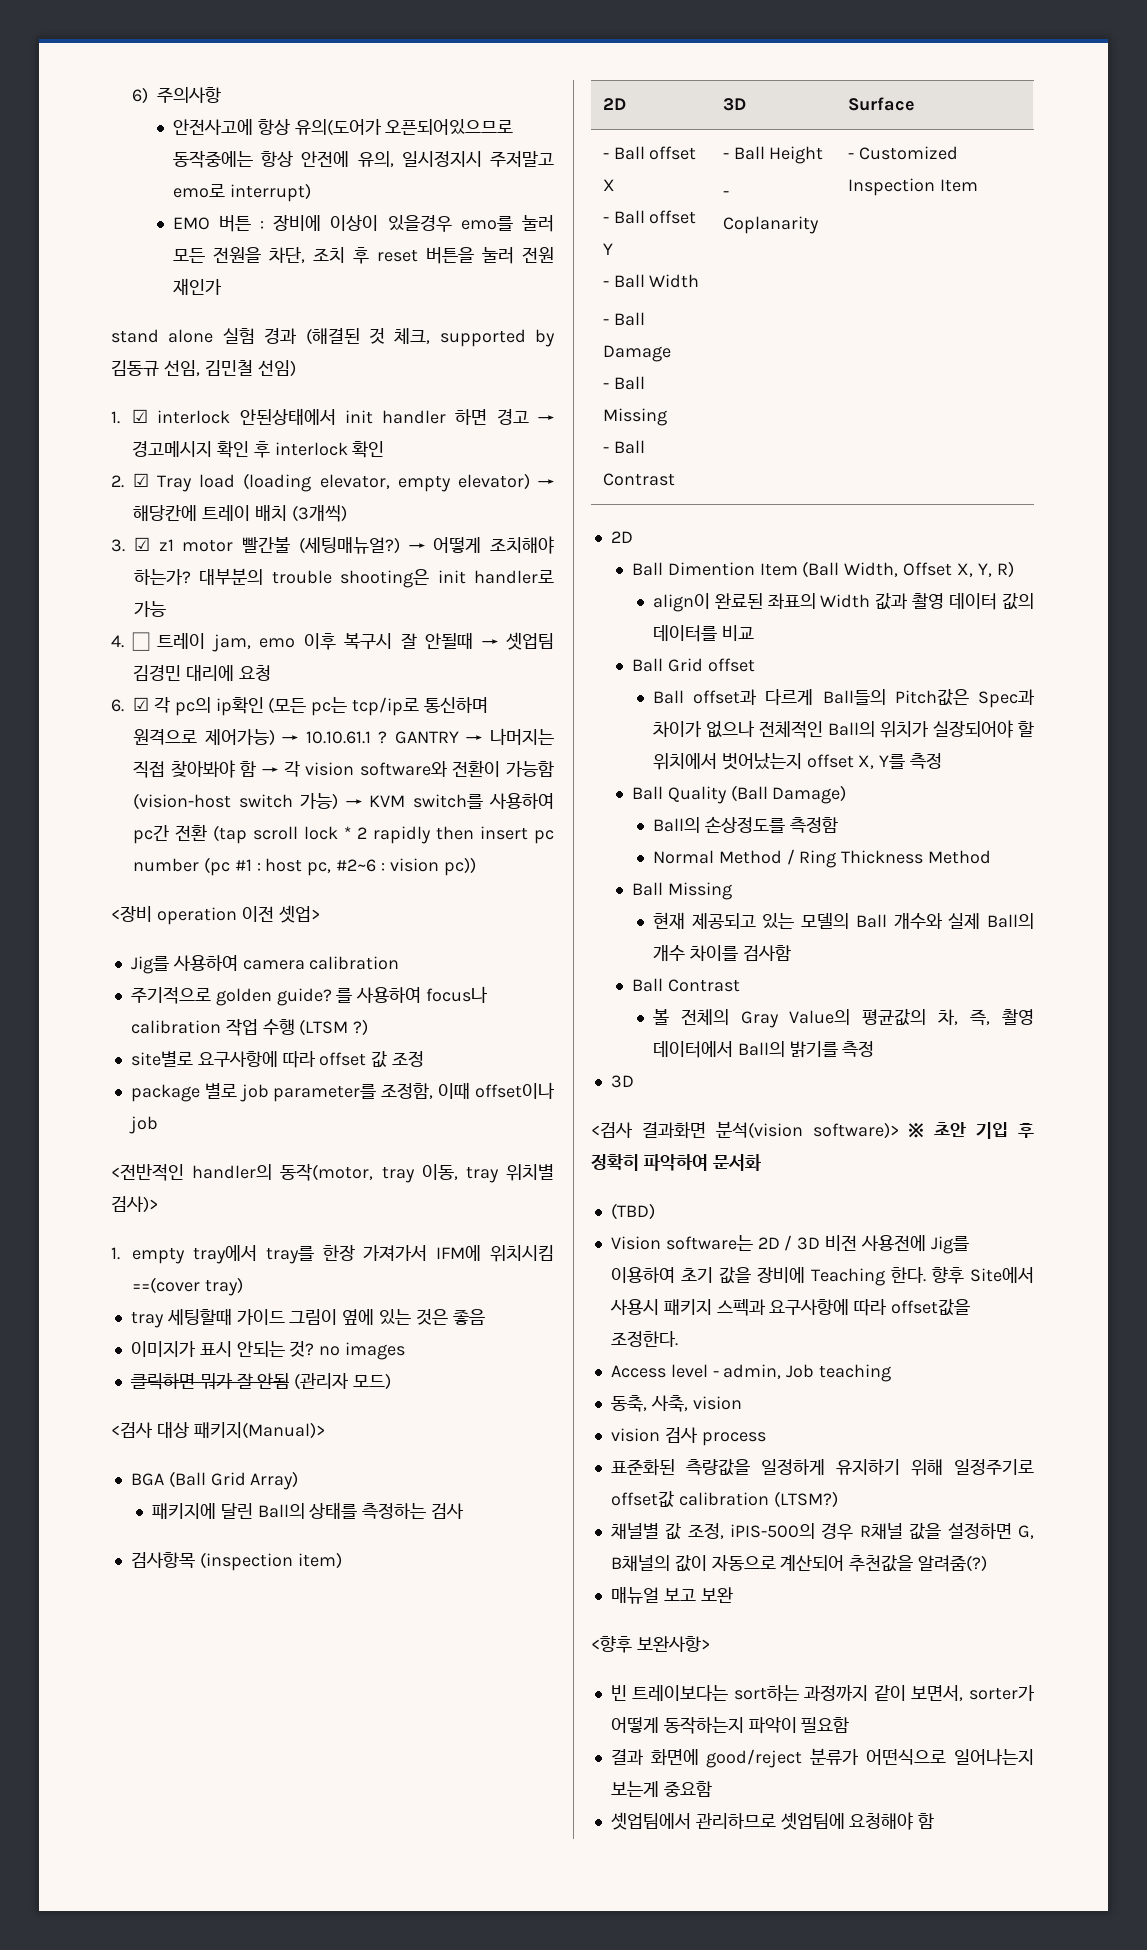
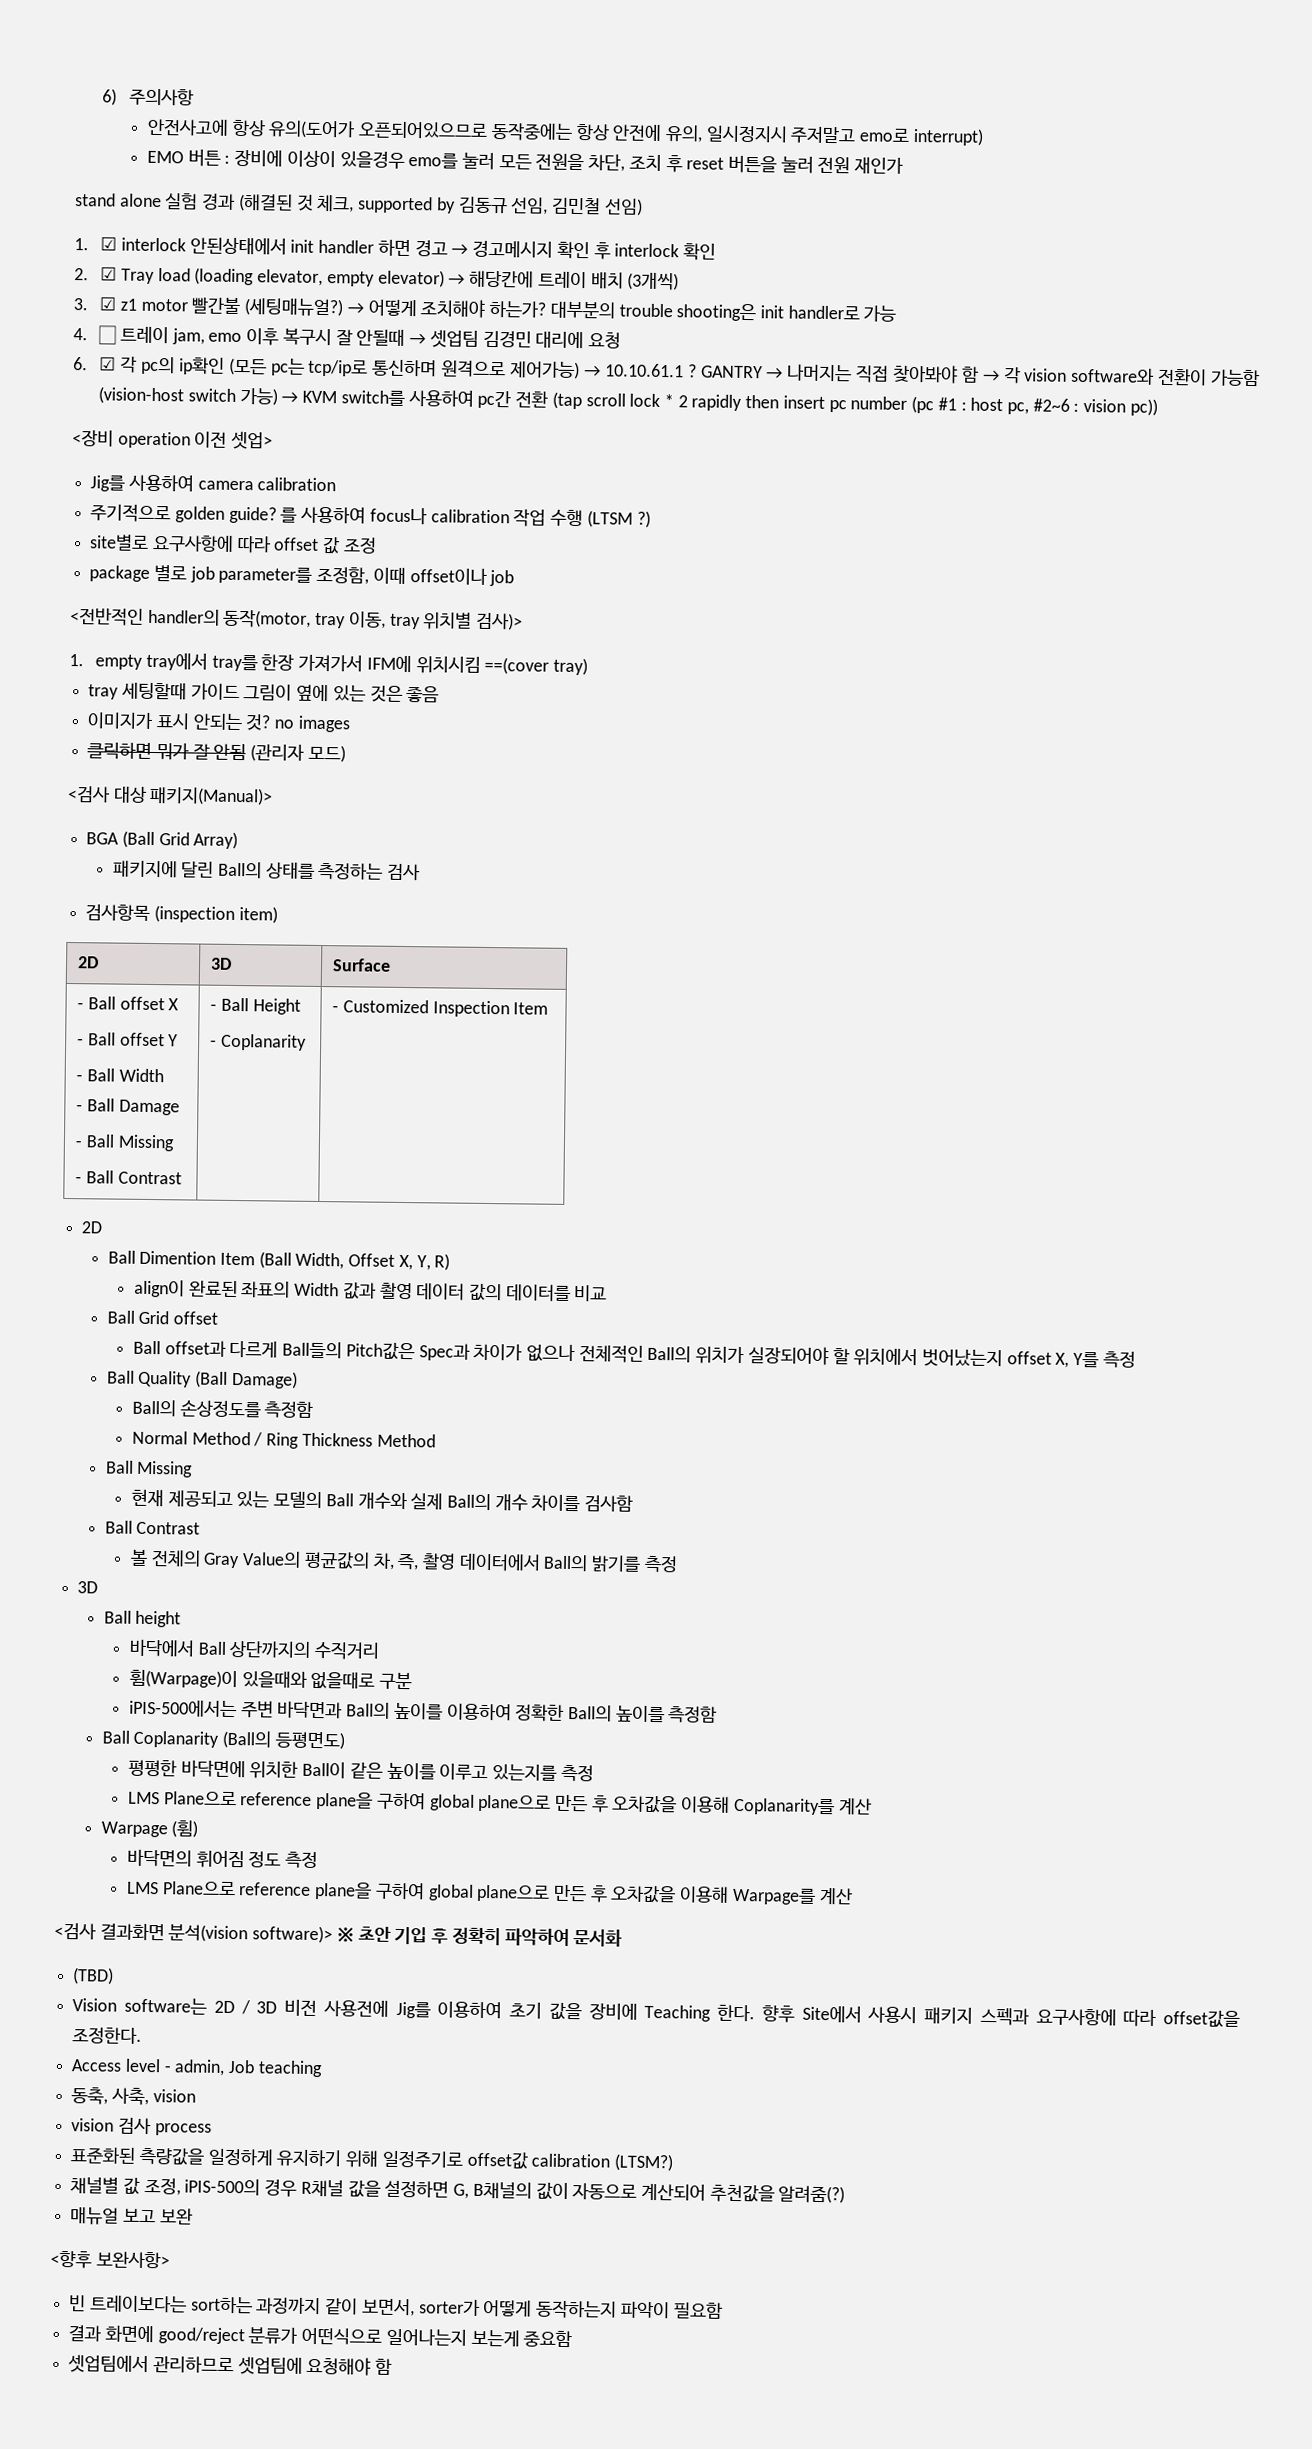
+ Ball height
+ 바닥에서 Ball 상단까지의 수직거리
+ 휨(Warpage)이 있을때와 없을때로 구분
+ iPIS-500에서는 주변 바닥면과 Ball의 높이를 이용하여 정확한 Ball의 높이를 측정함
+ Ball Coplanarity (Ball의 등평면도)
+ 평평한 바닥면에 위치한 Ball이 같은 높이를 이루고 있는지를 측정
+ LMS Plane으로 reference plane을 구하여 global plane으로 만든 후 오차값을 이용해 Coplanarity를 계산
+ Warpage (휨)
+ 바닥면의 휘어짐 정도 측정
+ LMS Plane으로 reference plane을 구하여 global plane으로 만든 후 오차값을 이용해 Warpage를 계산

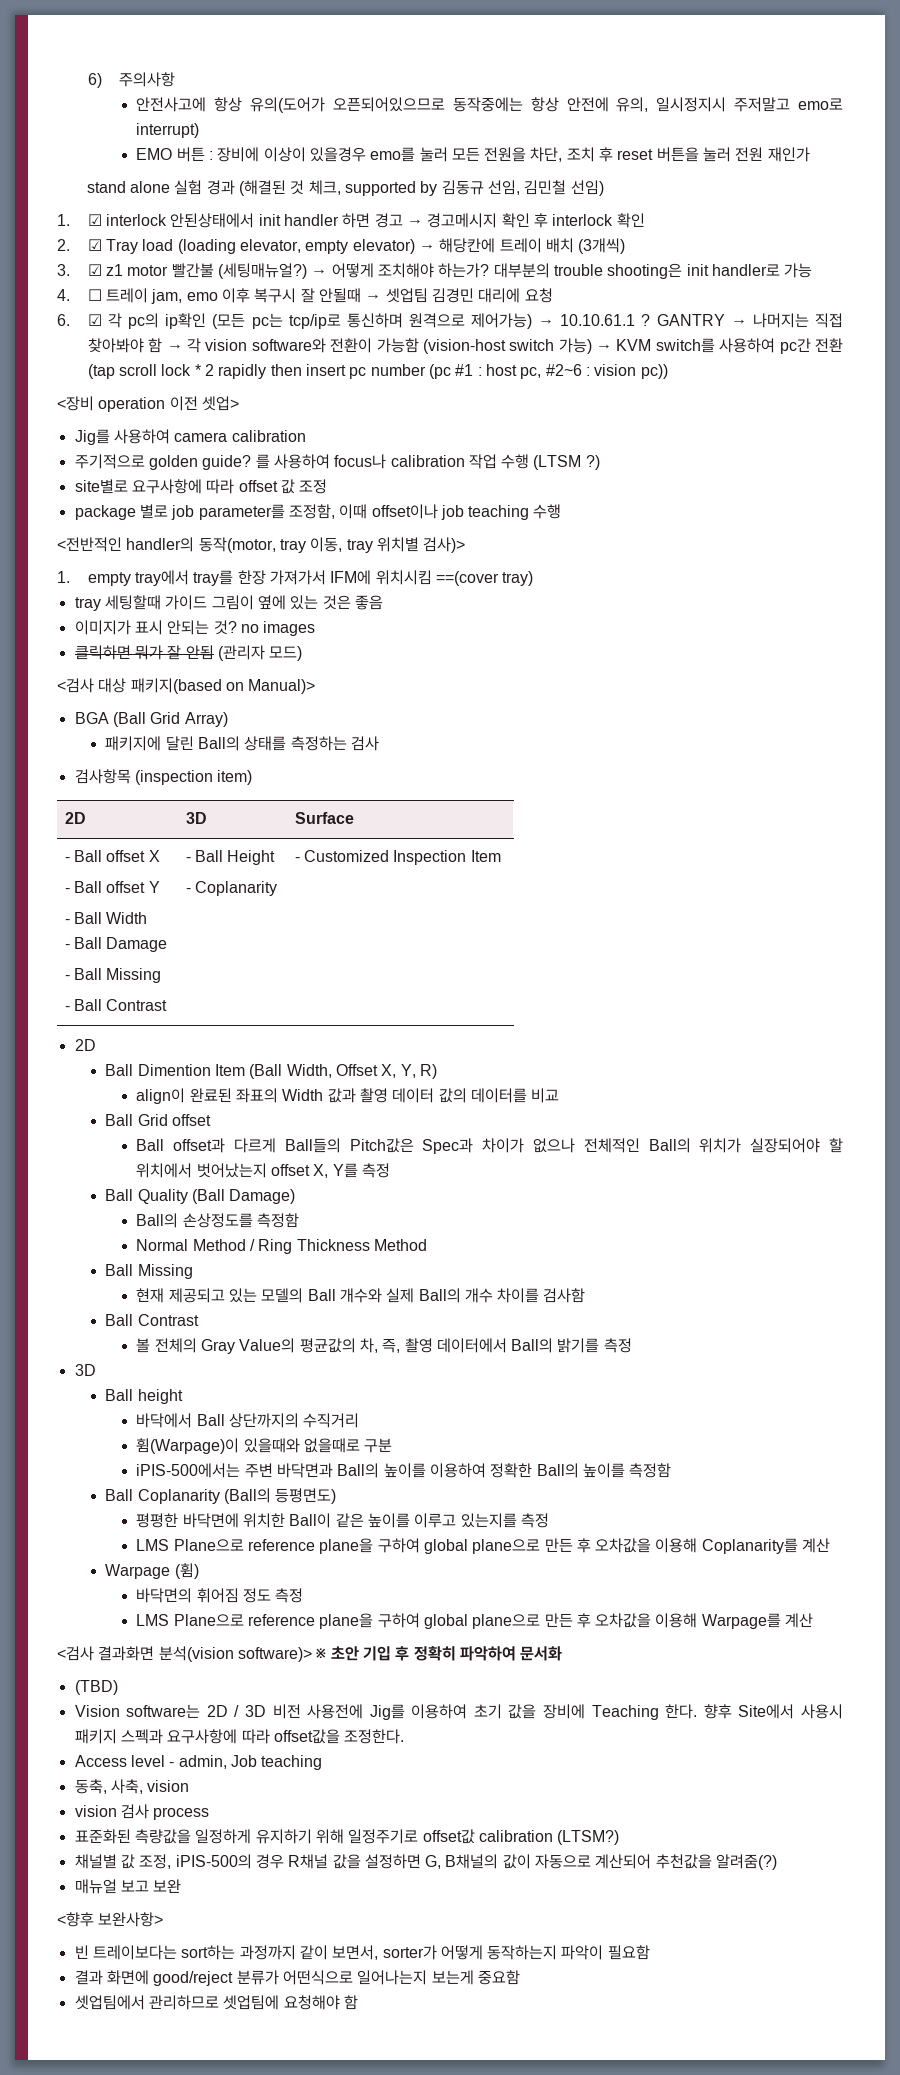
- package 별로 job parameter를 조정함, 이때 offset이나 job
+ package 별로 job parameter를 조정함, 이때 offset이나 job teaching 수행
- <검사 대상 패키지(Manual)>
+ <검사 대상 패키지(based on Manual)>

